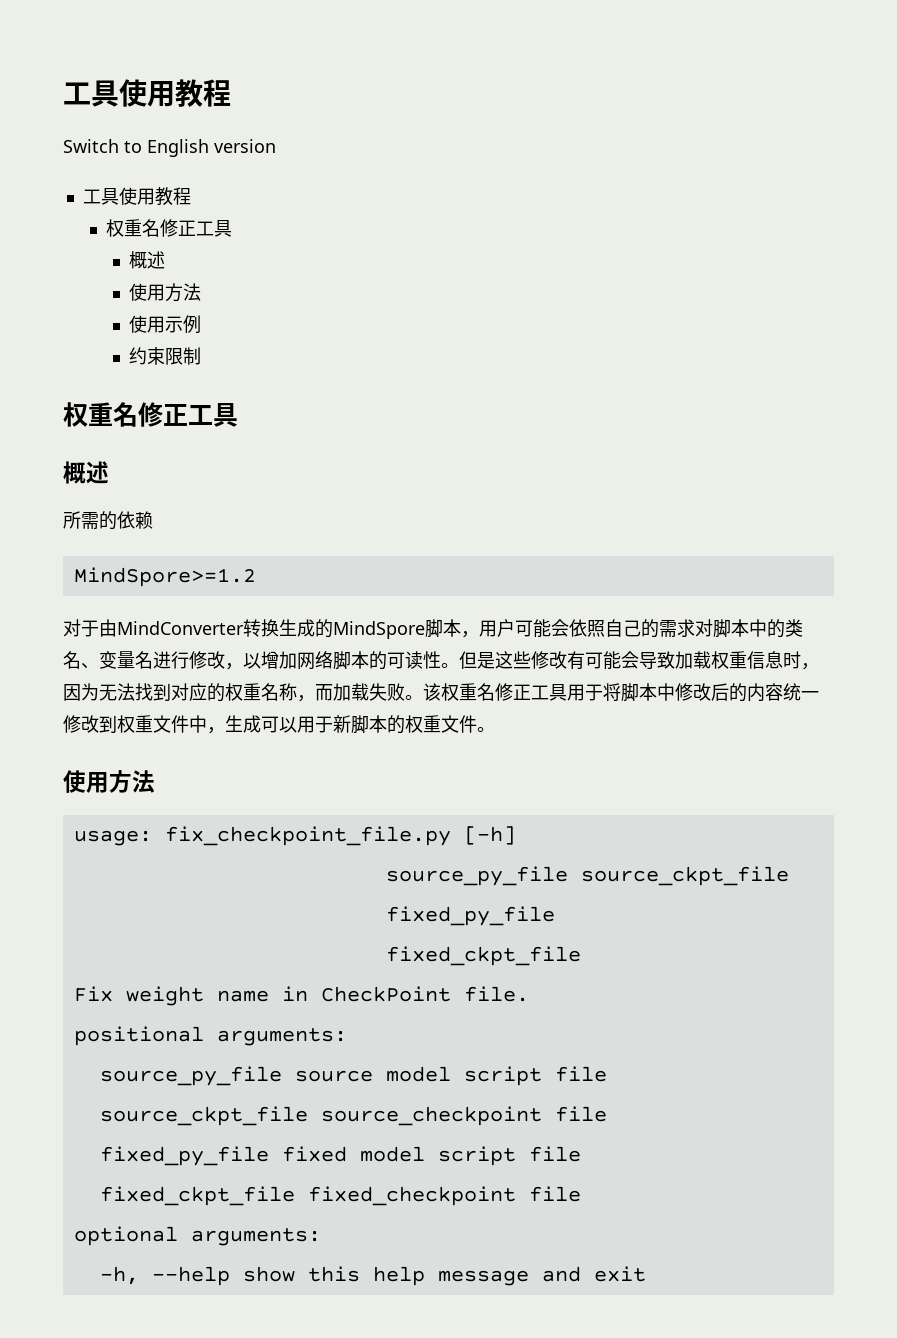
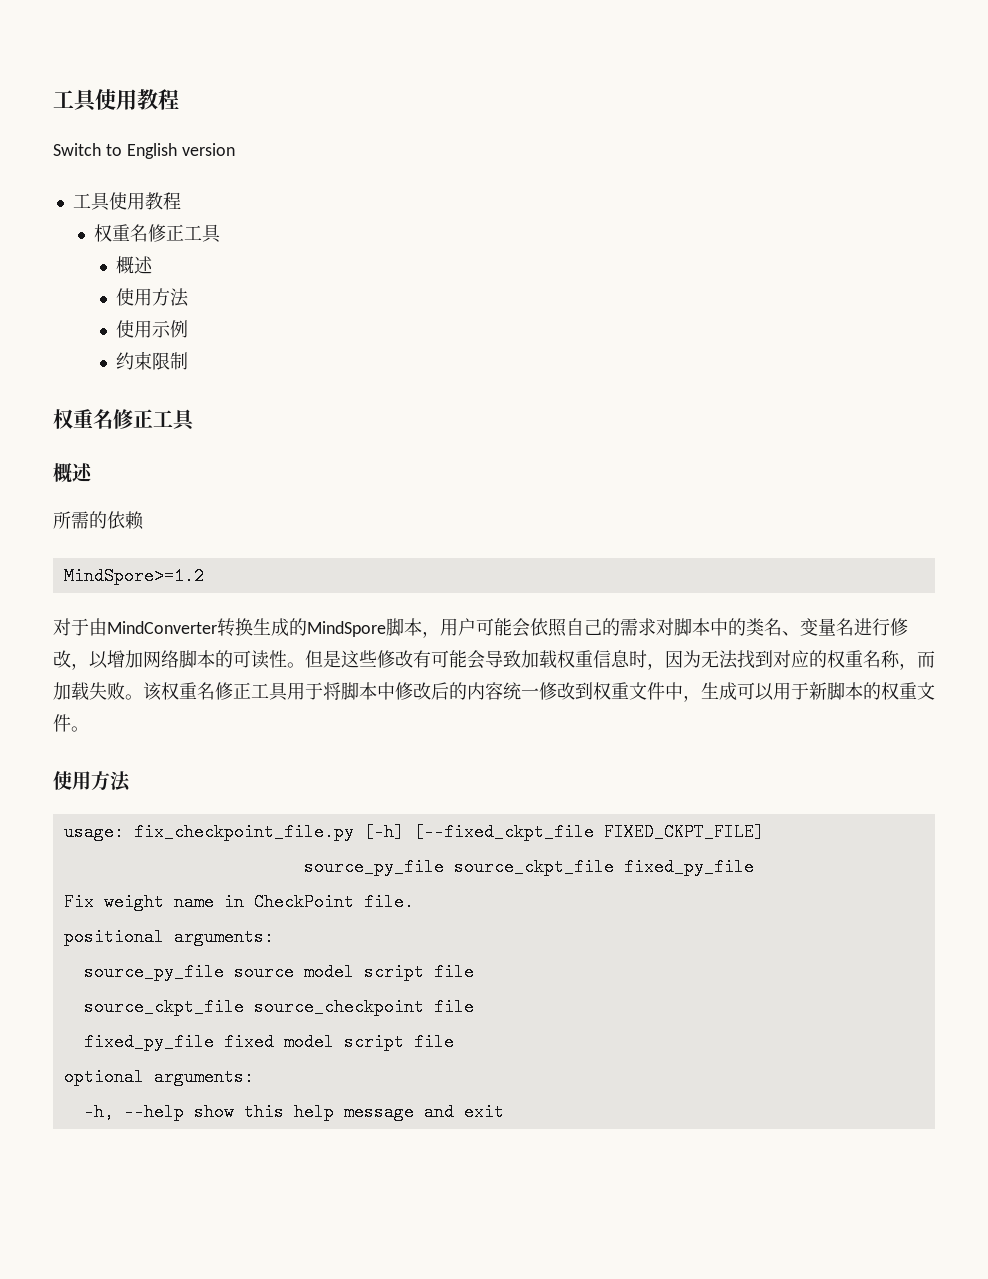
- usage: fix_checkpoint_file.py [-h]
+ usage: fix_checkpoint_file.py [-h] [--fixed_ckpt_file FIXED_CKPT_FILE]
  source_py_file source_ckpt_file fixed_py_file
- fixed_ckpt_file
- fixed_ckpt_file fixed_checkpoint file

